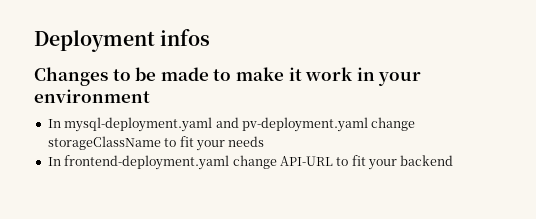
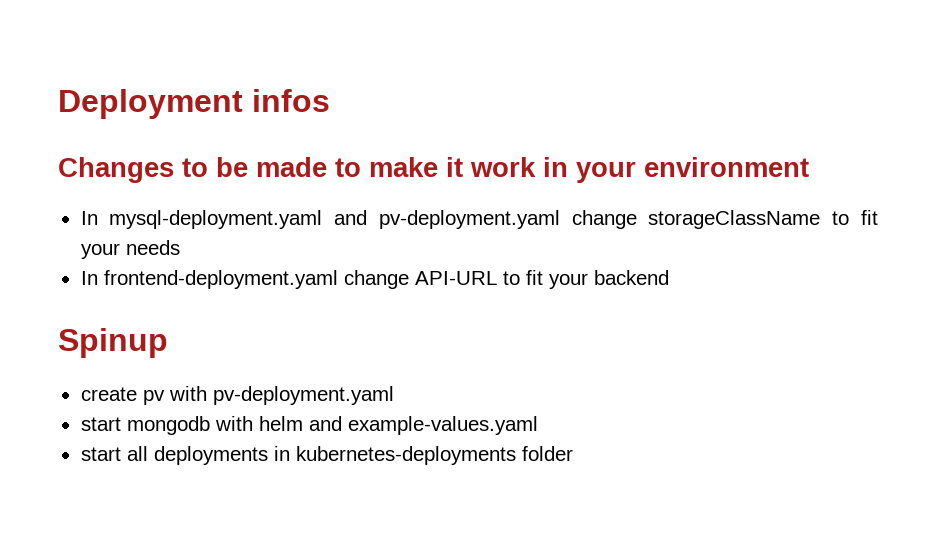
+ Spinup
+ create pv with pv-deployment.yaml
+ start mongodb with helm and example-values.yaml
+ start all deployments in kubernetes-deployments folder

